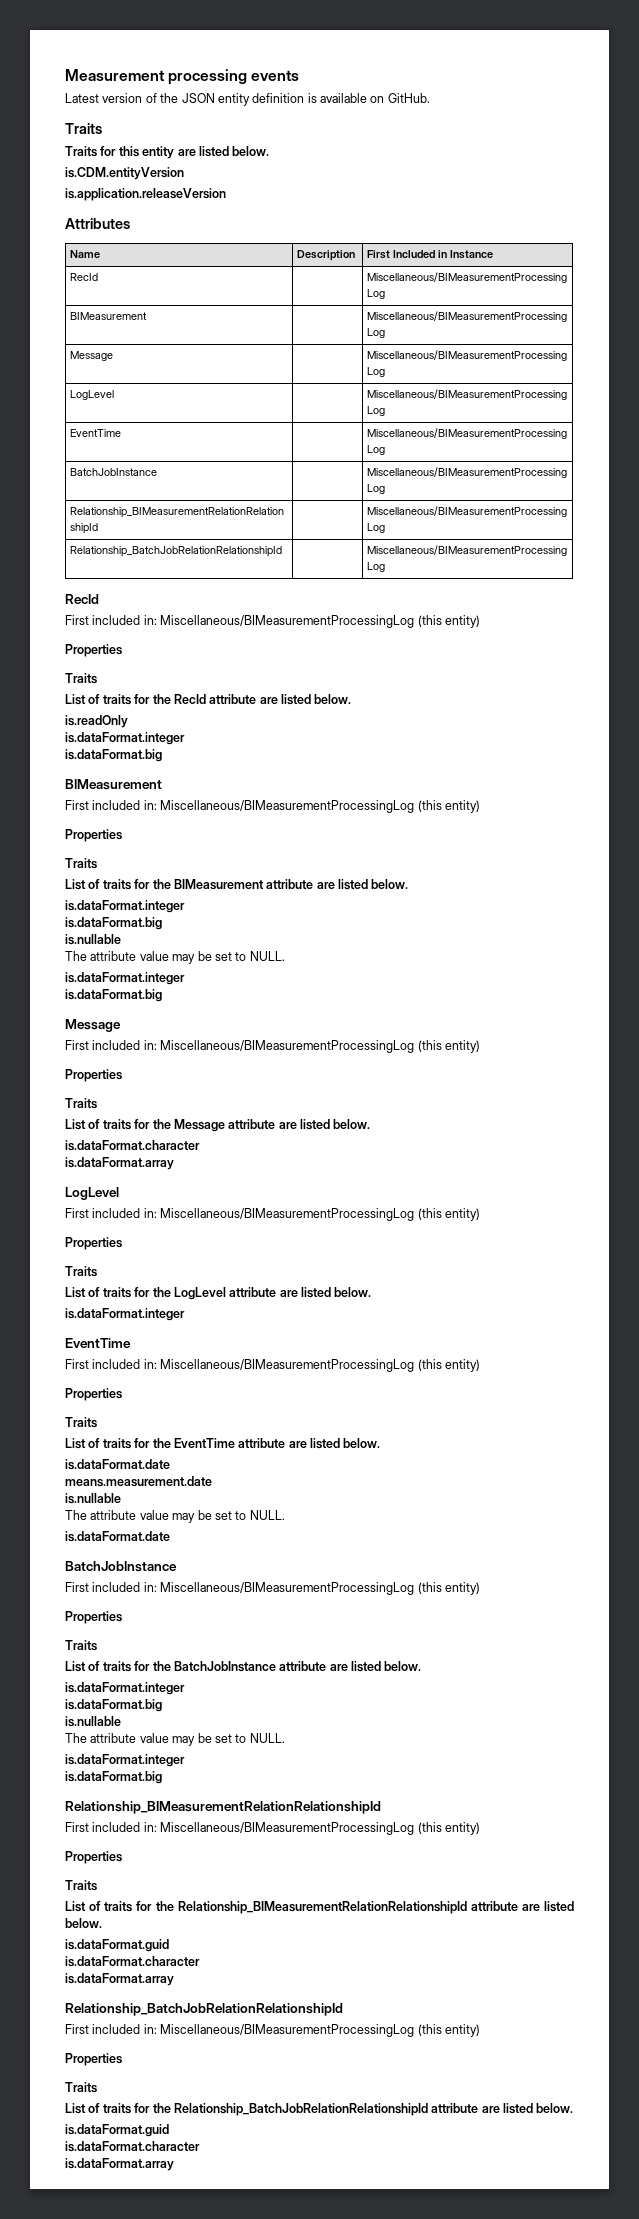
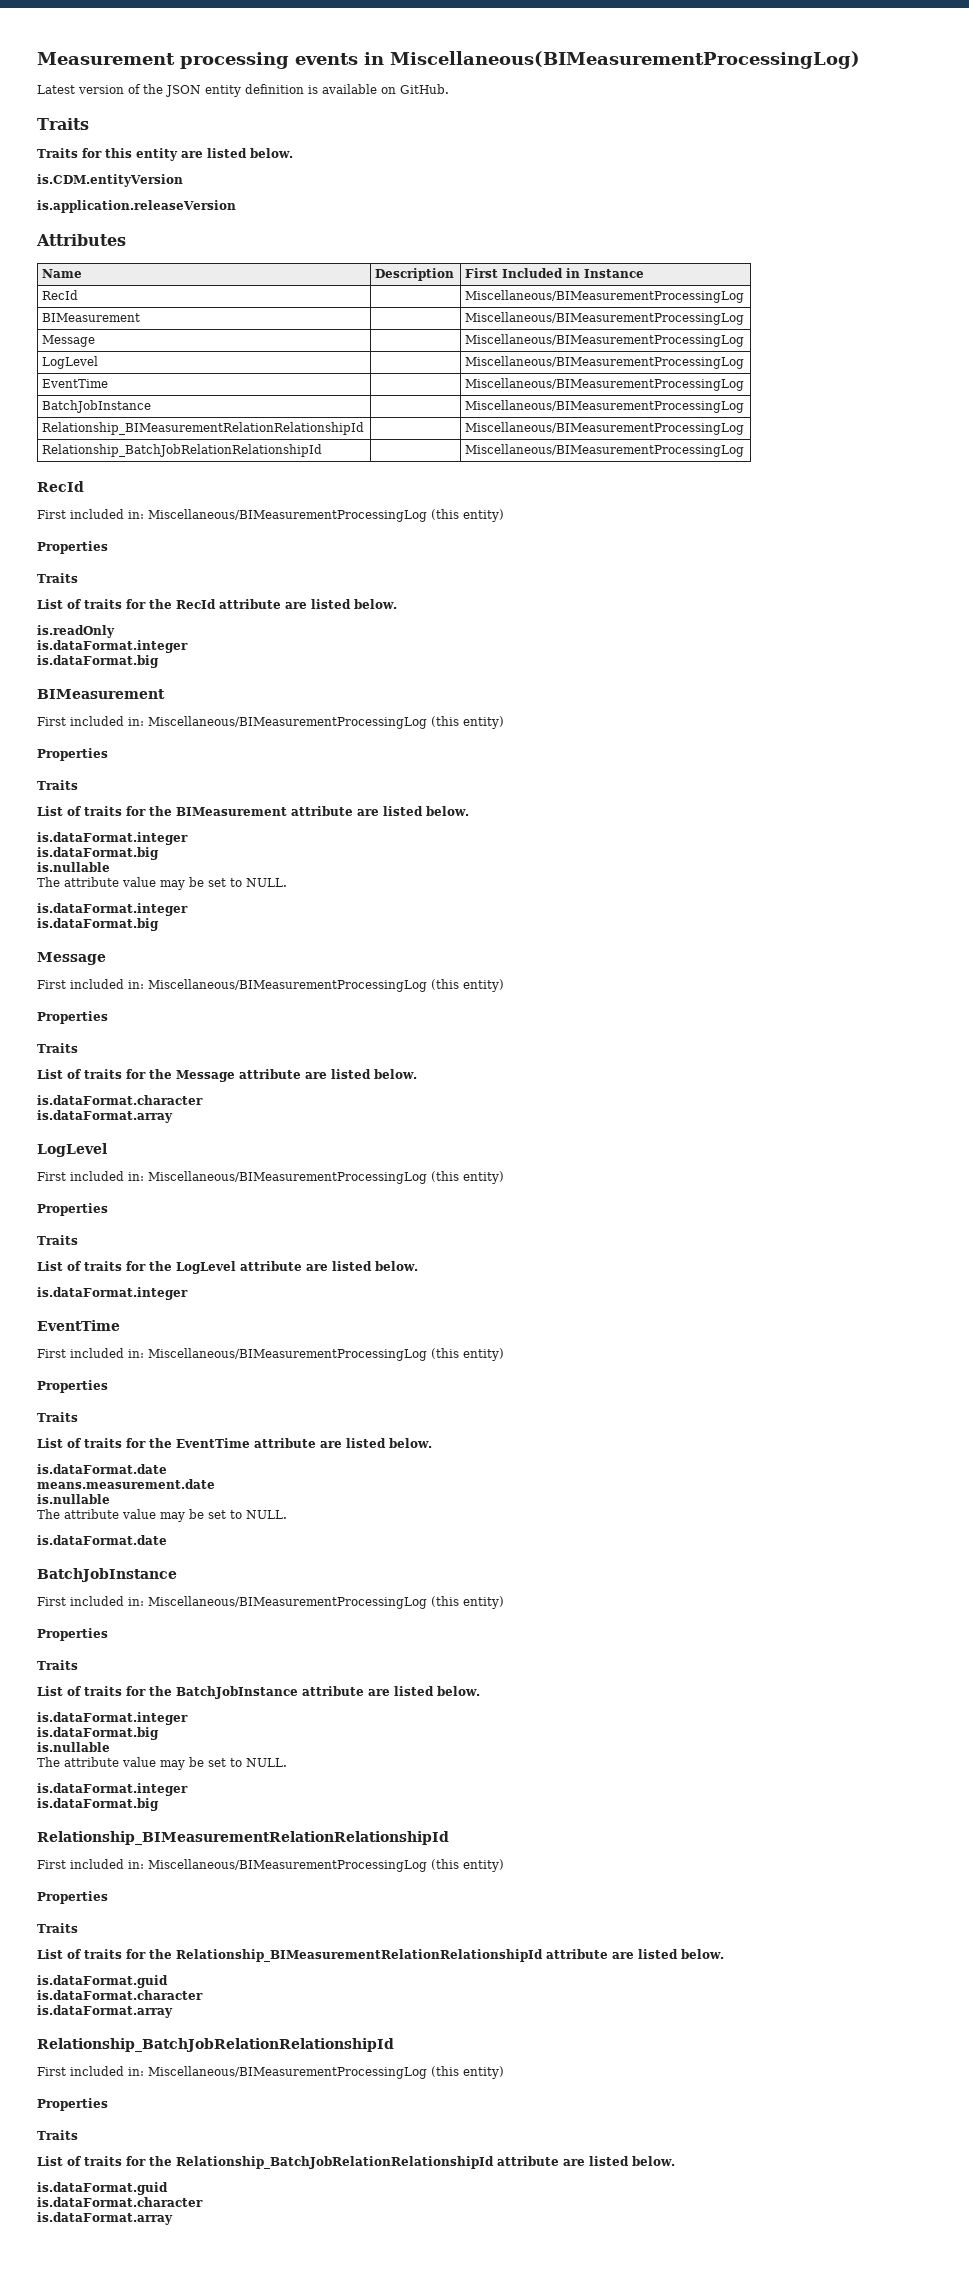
- Measurement processing events
+ Measurement processing events in Miscellaneous(BIMeasurementProcessingLog)

